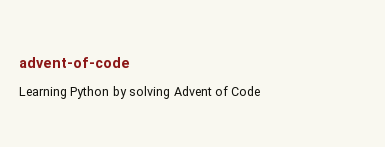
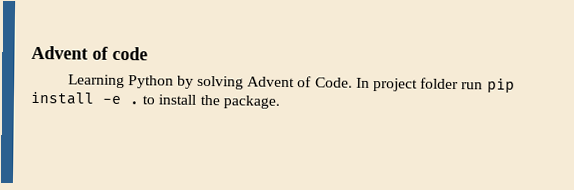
- advent-of-code
+ Advent of code
- Learning Python by solving Advent of Code
+ Learning Python by solving Advent of Code. In project folder run pip install -e . to install the package.

